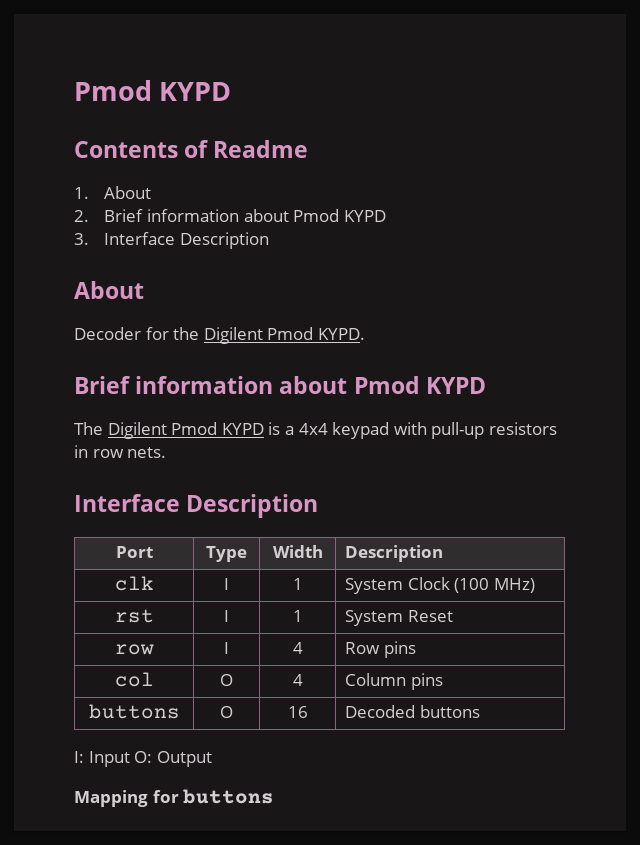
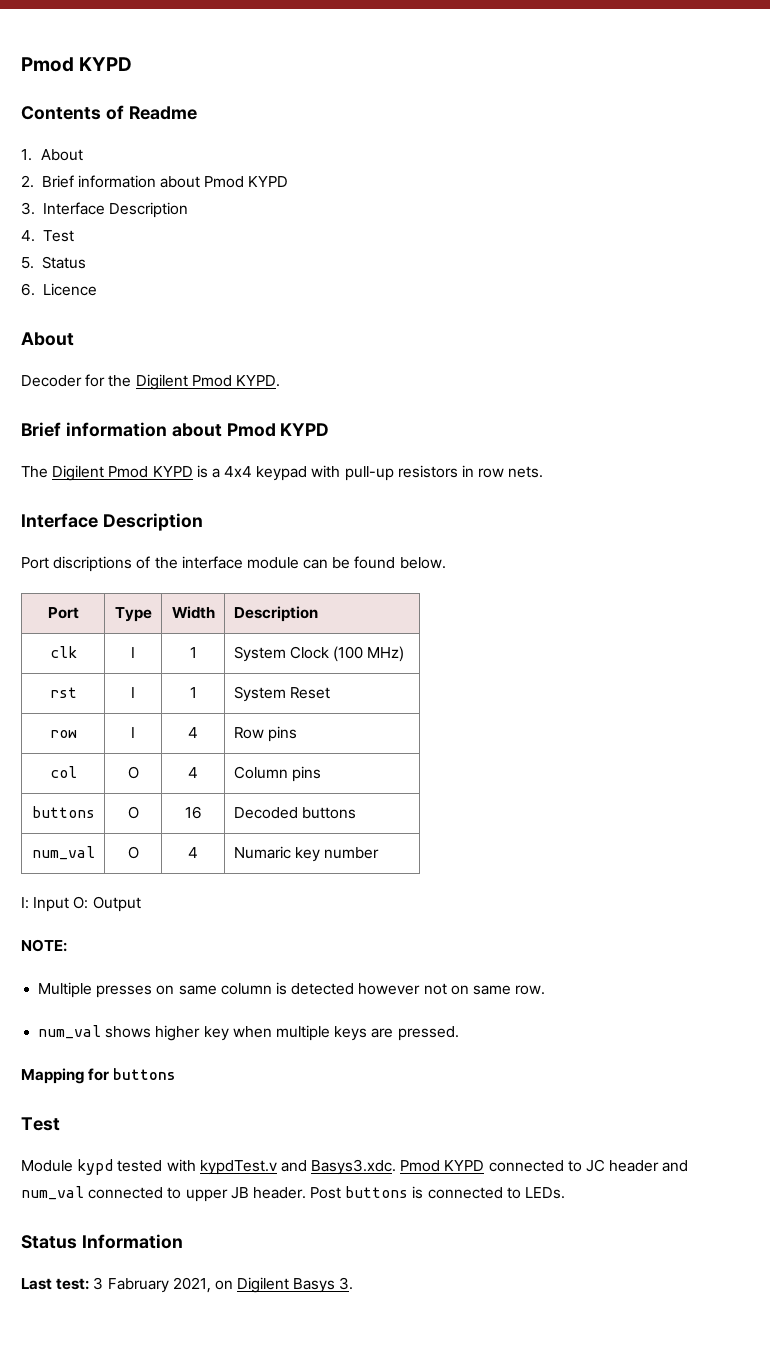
+ 4. Test
+ 5. Status
+ 6. Licence
+ Port discriptions of the interface module can be found below.
+ num_val | O | 4 | Numaric key number
  I: Input O: Output
+ NOTE:
+ Multiple presses on same column is detected however not on same row.
+ num_val shows higher key when multiple keys are pressed.
  Mapping for buttons
+ Test
+ Module kypd tested with kypdTest.v and Basys3.xdc. Pmod KYPD connected to JC header and num_val connected to upper JB header. Post buttons is connected to LEDs.
+ Status Information
+ Last test: 3 Fabruary 2021, on Digilent Basys 3.

